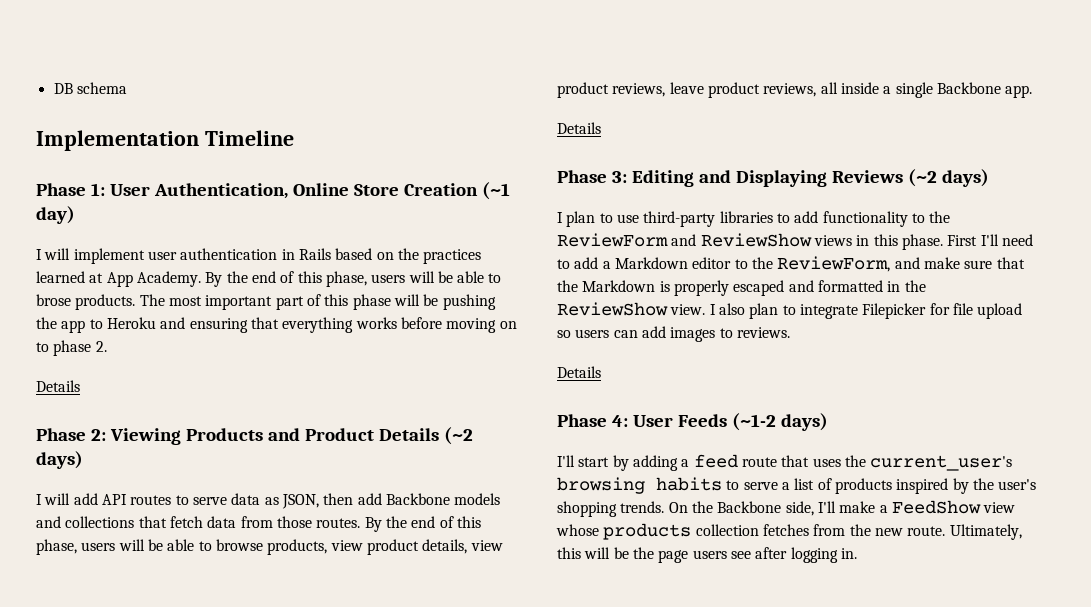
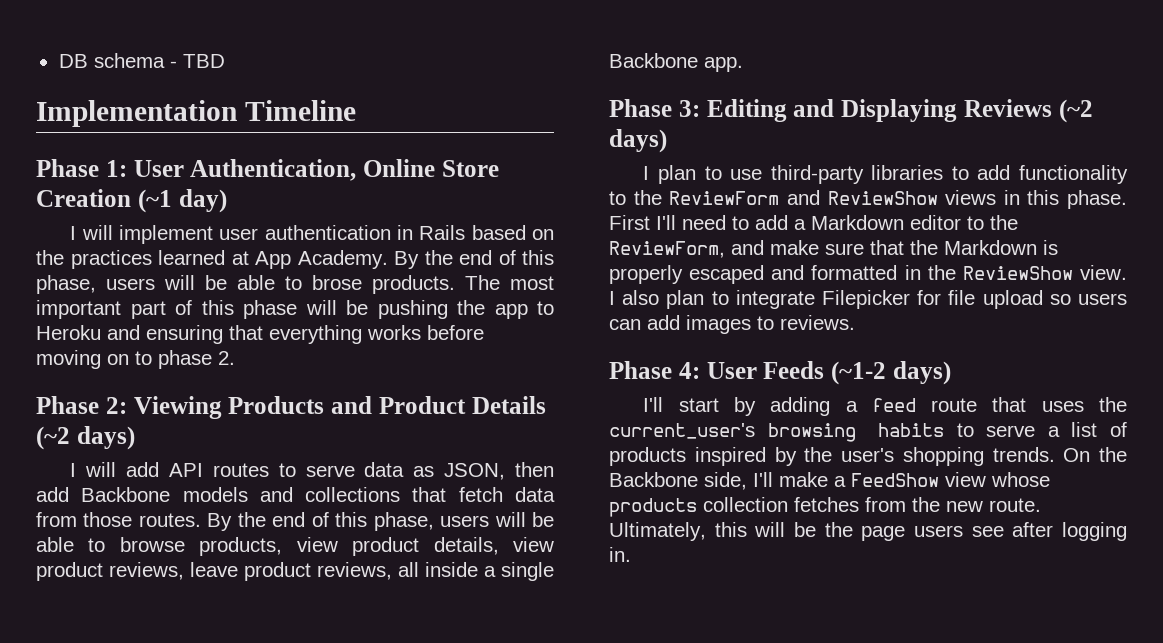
- DB schema
+ DB schema - TBD
  The most important part of this phase will be pushing the app to Heroku and ensuring that everything works before moving on to phase 2.
- Details
  By the end of this phase, users will be able to browse products, view product details, view product reviews, leave product reviews, all inside a single Backbone app.
- Details
  I also plan to integrate Filepicker for file upload so users can add images to reviews.
- Details

